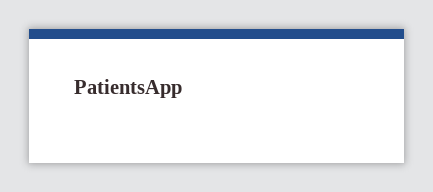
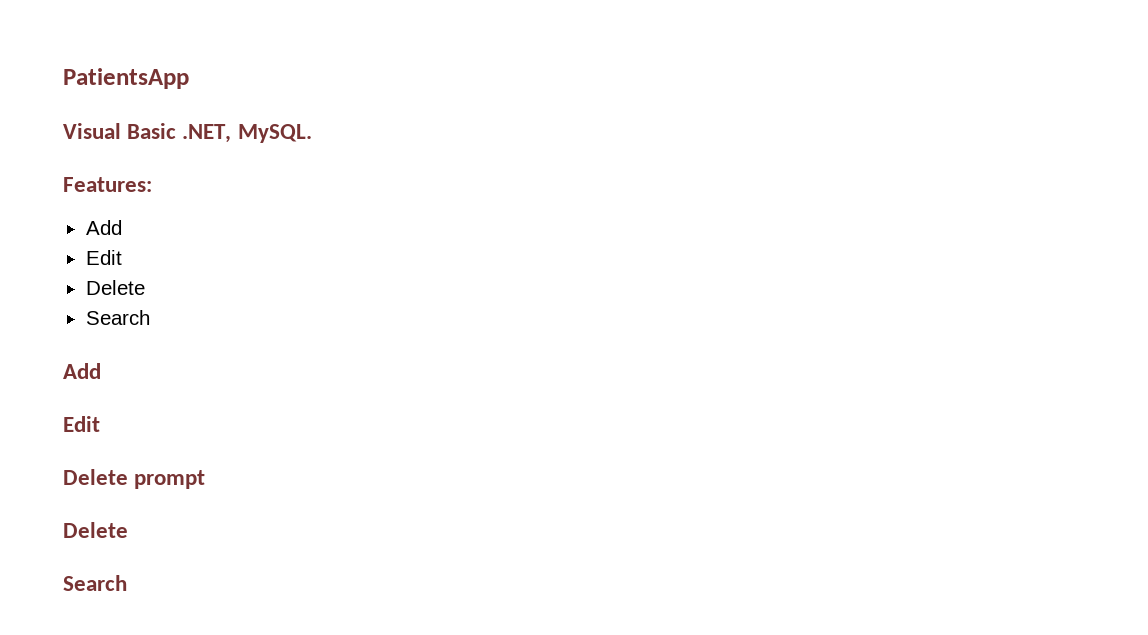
+ Visual Basic .NET, MySQL.
+ Features:
+ Add
+ Edit
+ Delete
+ Search
+ Add
+ Edit
+ Delete prompt
+ Delete
+ Search

